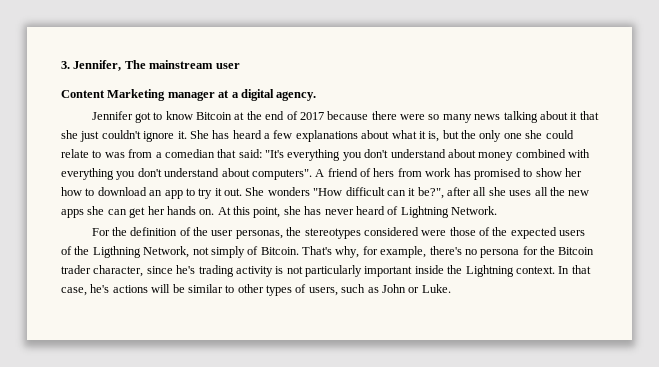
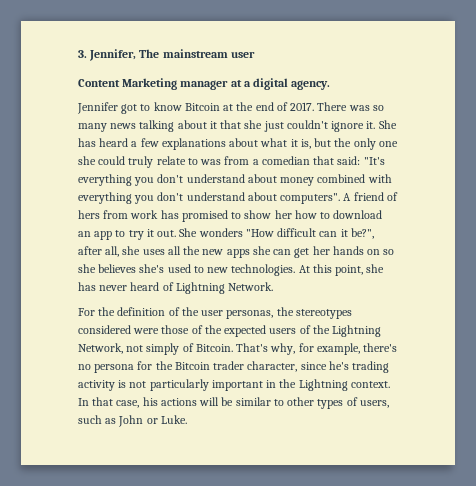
- Jennifer got to know Bitcoin at the end of 2017 because there were so many news talking about it that she just couldn't ignore it.
+ Jennifer got to know Bitcoin at the end of 2017. There was so many news talking about it that she just couldn't ignore it.
- She has heard a few explanations about what it is, but the only one she could relate to was from a comedian that said: "It's everything you don't understand about money combined with everything you don't understand about computers".
+ She has heard a few explanations about what it is, but the only one she could truly relate to was from a comedian that said: "It's everything you don't understand about money combined with everything you don't understand about computers".
- She wonders "How difficult can it be?", after all she uses all the new apps she can get her hands on.
+ She wonders "How difficult can it be?", after all, she uses all the new apps she can get her hands on so she believes she's used to new technologies.
- For the definition of the user personas, the stereotypes considered were those of the expected users of the Ligthning Network, not simply of Bitcoin.
+ For the definition of the user personas, the stereotypes considered were those of the expected users of the Lightning Network, not simply of Bitcoin.
- That's why, for example, there's no persona for the Bitcoin trader character, since he's trading activity is not particularly important inside the Lightning context.
+ That's why, for example, there's no persona for the Bitcoin trader character, since he's trading activity is not particularly important in the Lightning context.
- In that case, he's actions will be similar to other types of users, such as John or Luke.
+ In that case, his actions will be similar to other types of users, such as John or Luke.

